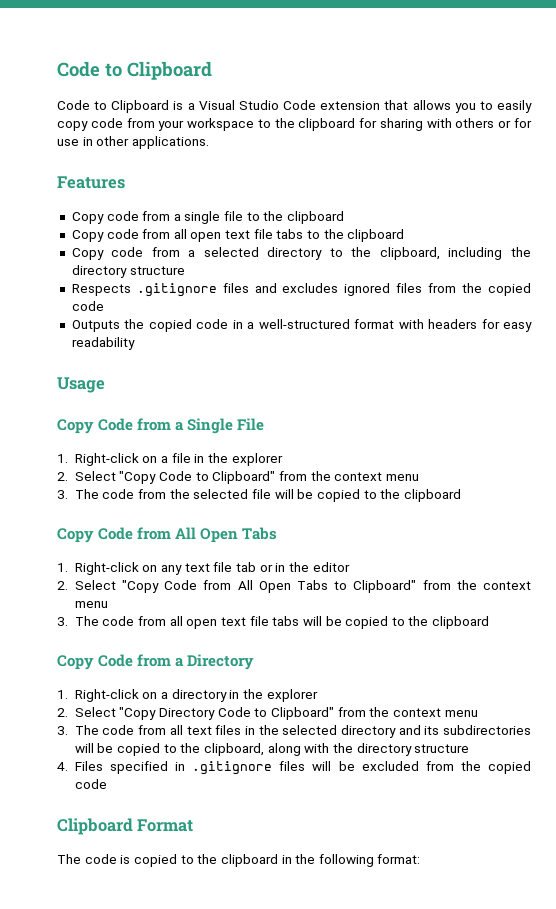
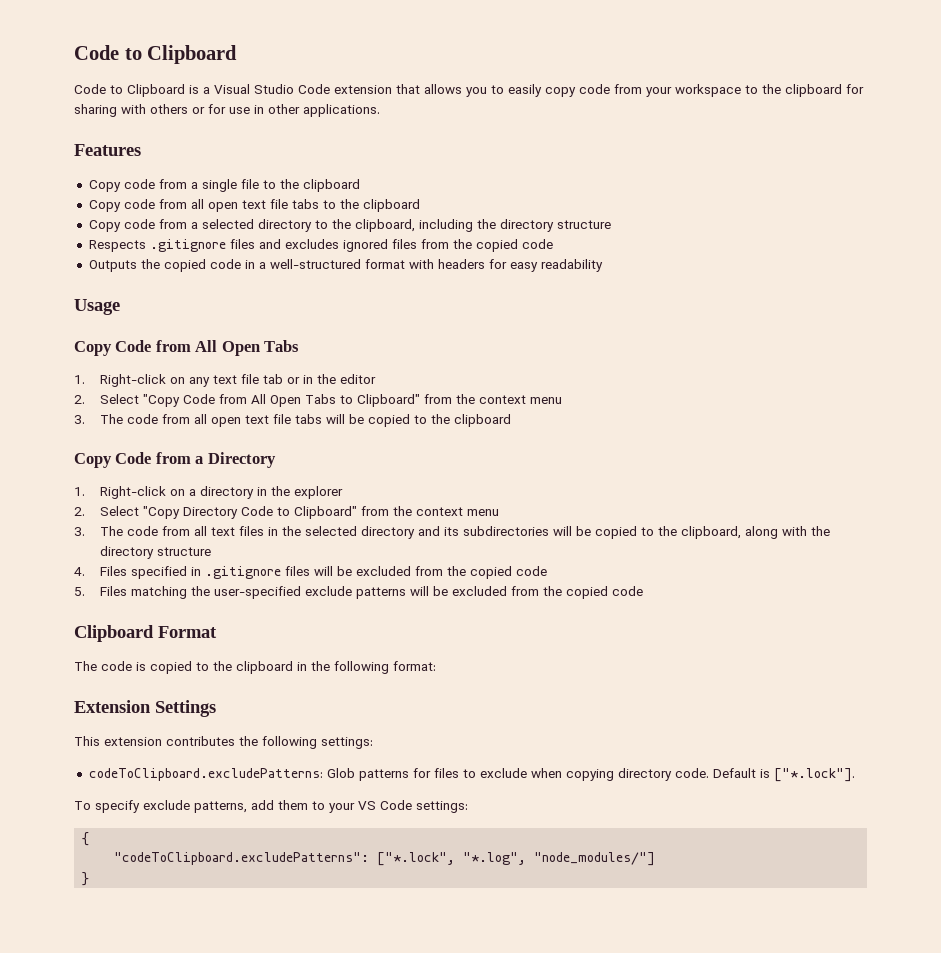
- Copy Code from a Single File
- 1. Right-click on a file in the explorer
- 2. Select "Copy Code to Clipboard" from the context menu
- 3. The code from the selected file will be copied to the clipboard
+ 5. Files matching the user-specified exclude patterns will be excluded from the copied code
+ Extension Settings
+ This extension contributes the following settings:
+ codeToClipboard.excludePatterns: Glob patterns for files to exclude when copying directory code. Default is ["*.lock"].
+ To specify exclude patterns, add them to your VS Code settings:
+ {
+ "codeToClipboard.excludePatterns": ["*.lock", "*.log", "node_modules/"]
+ }

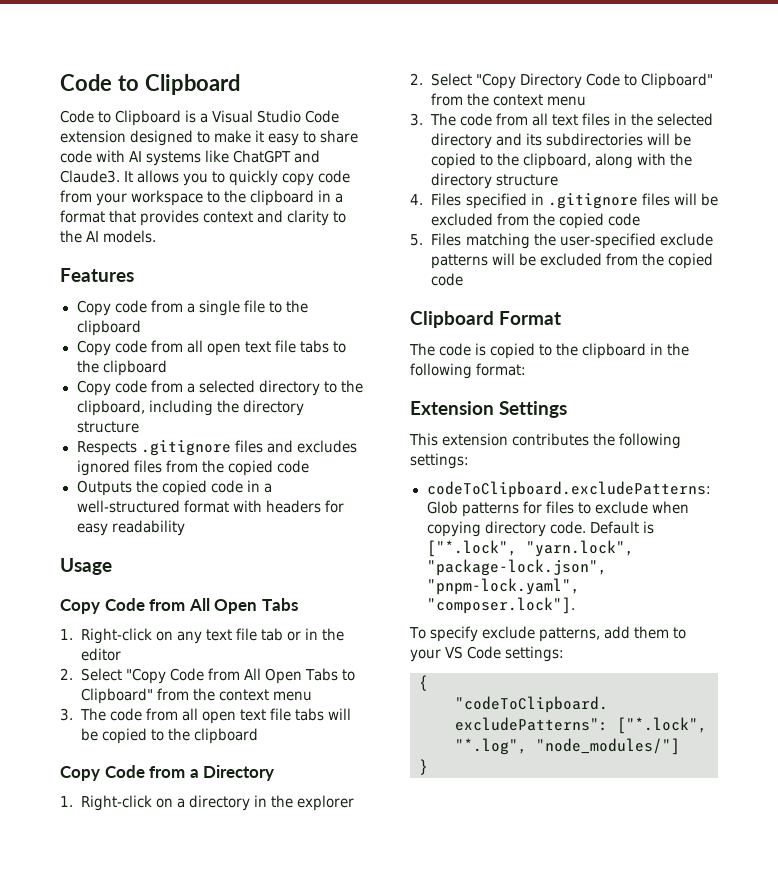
- Code to Clipboard is a Visual Studio Code extension that allows you to easily copy code from your workspace to the clipboard for sharing with others or for use in other applications.
+ Code to Clipboard is a Visual Studio Code extension designed to make it easy to share code with AI systems like ChatGPT and Claude3. It allows you to quickly copy code from your workspace to the clipboard in a format that provides context and clarity to the AI models.
- Default is ["*.lock"].
+ Default is ["*.lock", "yarn.lock", "package-lock.json", "pnpm-lock.yaml", "composer.lock"].

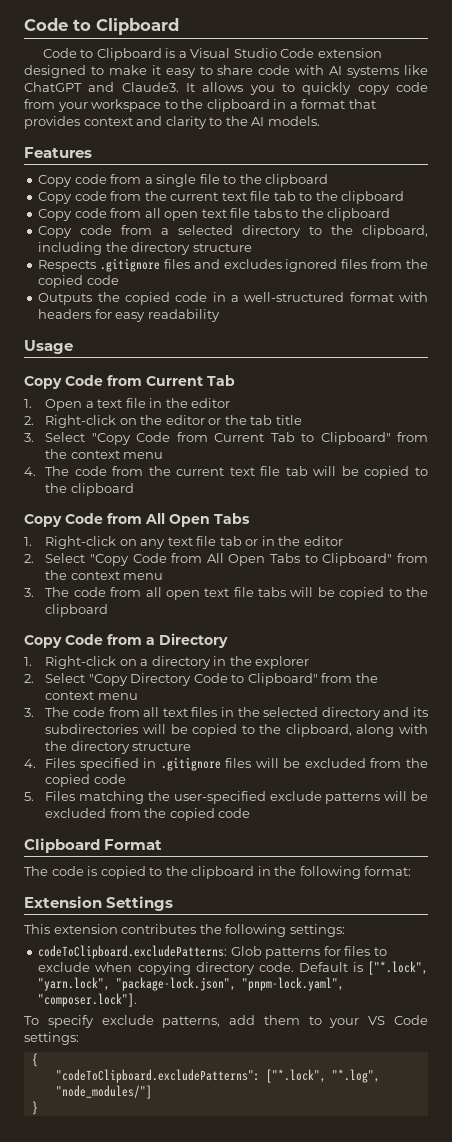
+ Copy code from the current text file tab to the clipboard
+ Copy Code from Current Tab
+ 1. Open a text file in the editor
+ 2. Right-click on the editor or the tab title
+ 3. Select "Copy Code from Current Tab to Clipboard" from the context menu
+ 4. The code from the current text file tab will be copied to the clipboard

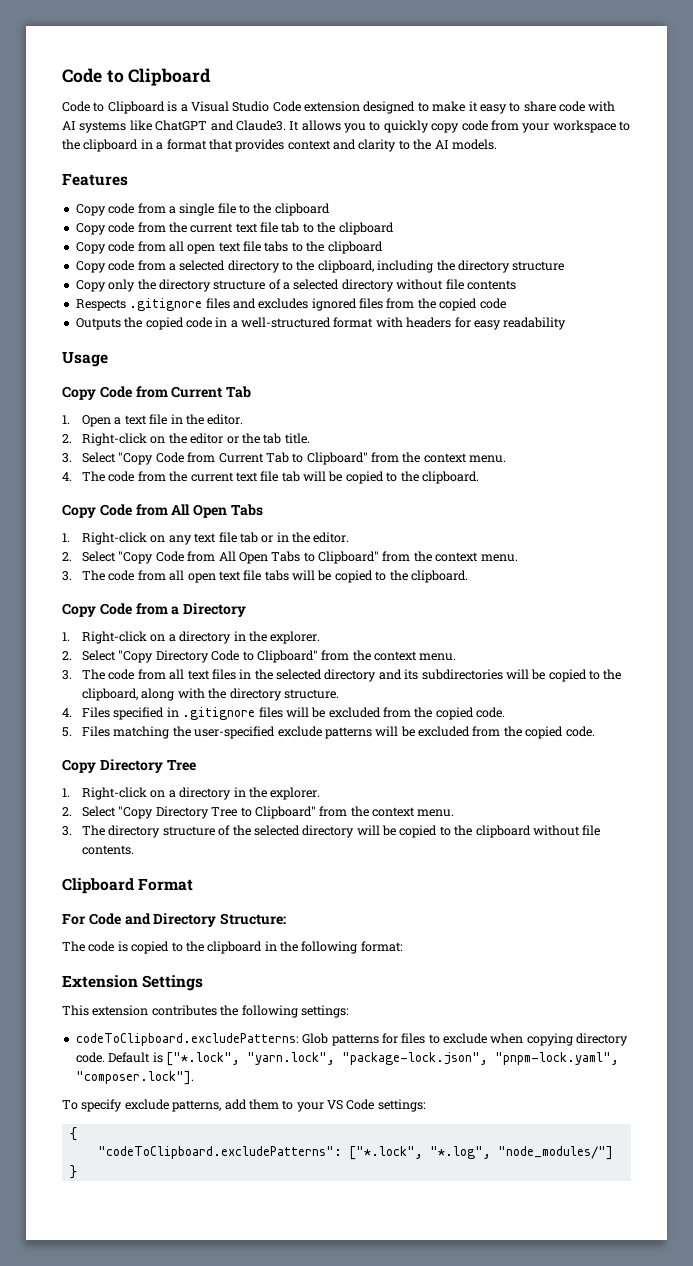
+ Copy only the directory structure of a selected directory without file contents
- 1. Open a text file in the editor
+ 1. Open a text file in the editor.
- 2. Right-click on the editor or the tab title
+ 2. Right-click on the editor or the tab title.
- 3. Select "Copy Code from Current Tab to Clipboard" from the context menu
+ 3. Select "Copy Code from Current Tab to Clipboard" from the context menu.
- 4. The code from the current text file tab will be copied to the clipboard
+ 4. The code from the current text file tab will be copied to the clipboard.
- 1. Right-click on any text file tab or in the editor
+ 1. Right-click on any text file tab or in the editor.
- 2. Select "Copy Code from All Open Tabs to Clipboard" from the context menu
+ 2. Select "Copy Code from All Open Tabs to Clipboard" from the context menu.
- 3. The code from all open text file tabs will be copied to the clipboard
+ 3. The code from all open text file tabs will be copied to the clipboard.
  Copy Code from a Directory
- 1. Right-click on a directory in the explorer
+ 1. Right-click on a directory in the explorer.
- 2. Select "Copy Directory Code to Clipboard" from the context menu
+ 2. Select "Copy Directory Code to Clipboard" from the context menu.
- 3. The code from all text files in the selected directory and its subdirectories will be copied to the clipboard, along with the directory structure
+ 3. The code from all text files in the selected directory and its subdirectories will be copied to the clipboard, along with the directory structure.
- 4. Files specified in .gitignore files will be excluded from the copied code
+ 4. Files specified in .gitignore files will be excluded from the copied code.
- 5. Files matching the user-specified exclude patterns will be excluded from the copied code
+ 5. Files matching the user-specified exclude patterns will be excluded from the copied code.
+ Copy Directory Tree
+ 1. Right-click on a directory in the explorer.
+ 2. Select "Copy Directory Tree to Clipboard" from the context menu.
+ 3. The directory structure of the selected directory will be copied to the clipboard without file contents.
  Clipboard Format
+ For Code and Directory Structure:

